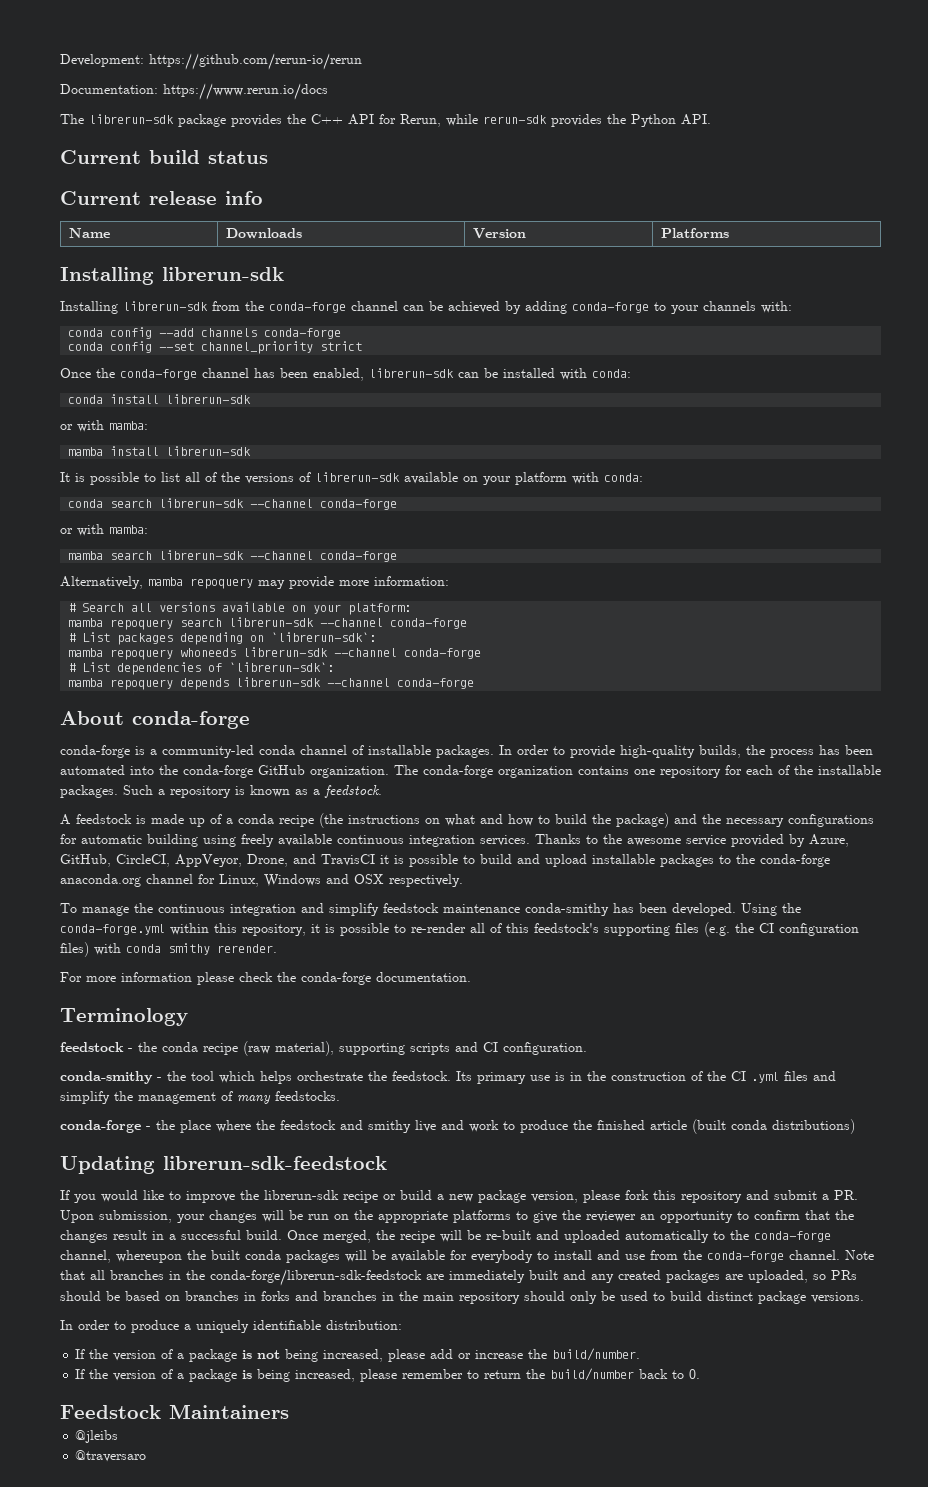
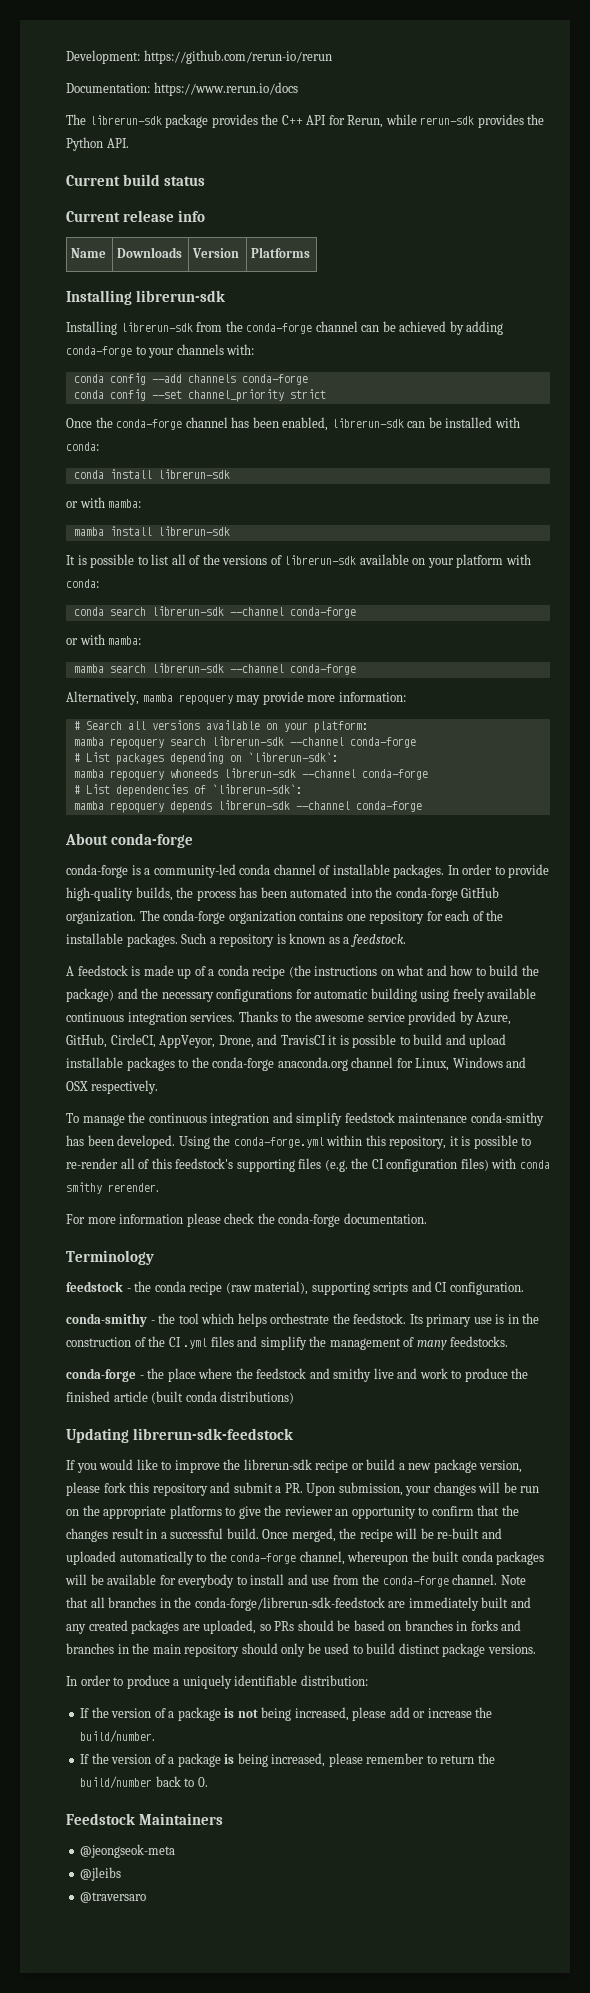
+ @jeongseok-meta

